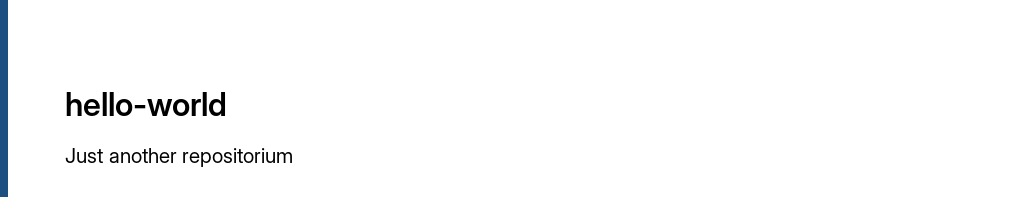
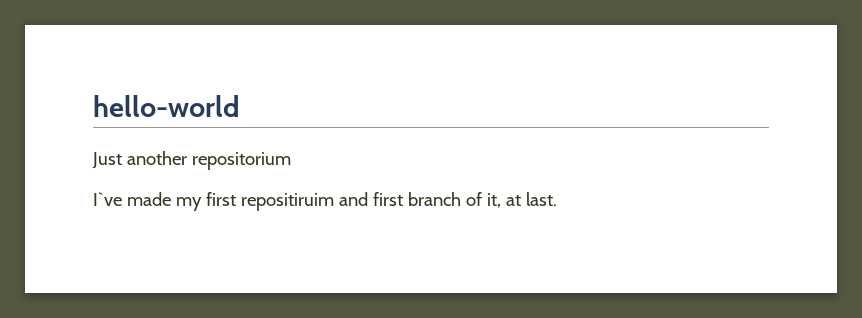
+ I`ve made my first repositiruim and first branch of it, at last.

